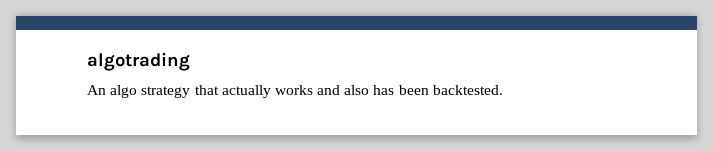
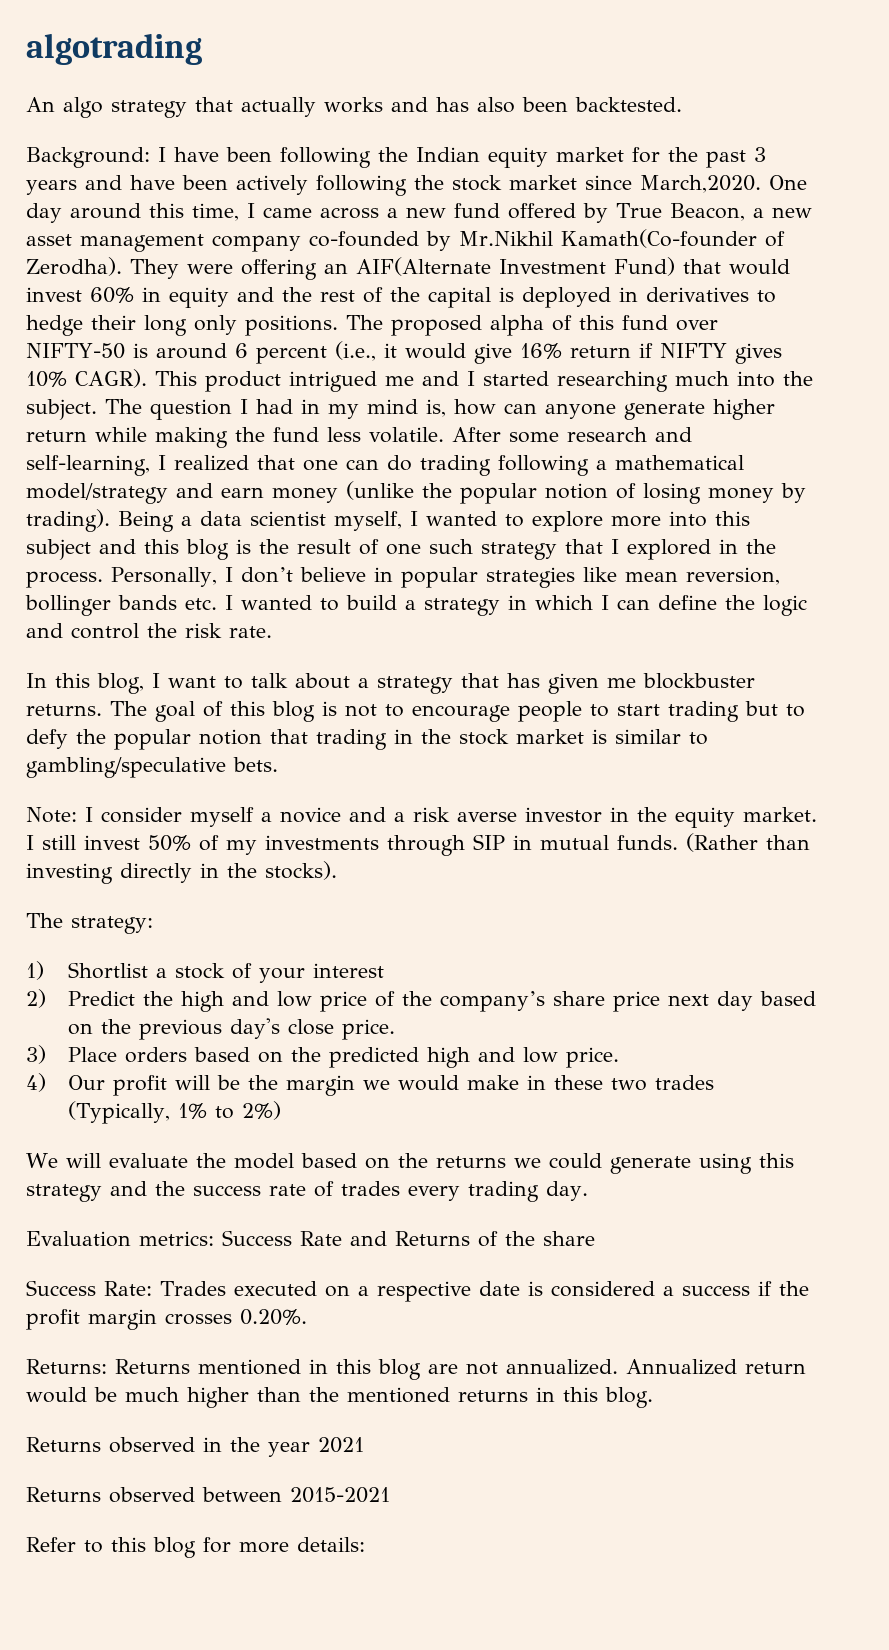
- An algo strategy that actually works and also has been backtested.
+ An algo strategy that actually works and has also been backtested.
+ Background: I have been following the Indian equity market for the past 3 years and have been actively following the stock market since March,2020. One day around this time, I came across a new fund offered by True Beacon, a new asset management company co-founded by Mr.Nikhil Kamath(Co-founder of Zerodha). They were offering an AIF(Alternate Investment Fund) that would invest 60% in equity and the rest of the capital is deployed in derivatives to hedge their long only positions. The proposed alpha of this fund over NIFTY-50 is around 6 percent (i.e., it would give 16% return if NIFTY gives 10% CAGR). This product intrigued me and I started researching much into the subject. The question I had in my mind is, how can anyone generate higher return while making the fund less volatile. After some research and self-learning, I realized that one can do trading following a mathematical model/strategy and earn money (unlike the popular notion of losing money by trading). Being a data scientist myself, I wanted to explore more into this subject and this blog is the result of one such strategy that I explored in the process. Personally, I don’t believe in popular strategies like mean reversion, bollinger bands etc. I wanted to build a strategy in which I can define the logic and control the risk rate.
+ In this blog, I want to talk about a strategy that has given me blockbuster returns. The goal of this blog is not to encourage people to start trading but to defy the popular notion that trading in the stock market is similar to gambling/speculative bets.
+ Note: I consider myself a novice and a risk averse investor in the equity market. I still invest 50% of my investments through SIP in mutual funds. (Rather than investing directly in the stocks).
+ The strategy:
+ 1) Shortlist a stock of your interest
+ 2) Predict the high and low price of the company’s share price next day based on the previous day's close price.
+ 3) Place orders based on the predicted high and low price.
+ 4) Our profit will be the margin we would make in these two trades (Typically, 1% to 2%)
+ We will evaluate the model based on the returns we could generate using this strategy and the success rate of trades every trading day.
+ Evaluation metrics: Success Rate and Returns of the share
+ Success Rate: Trades executed on a respective date is considered a success if the profit margin crosses 0.20%.
+ Returns: Returns mentioned in this blog are not annualized. Annualized return would be much higher than the mentioned returns in this blog.
+ Returns observed in the year 2021
+ Returns observed between 2015-2021
+ Refer to this blog for more details:

